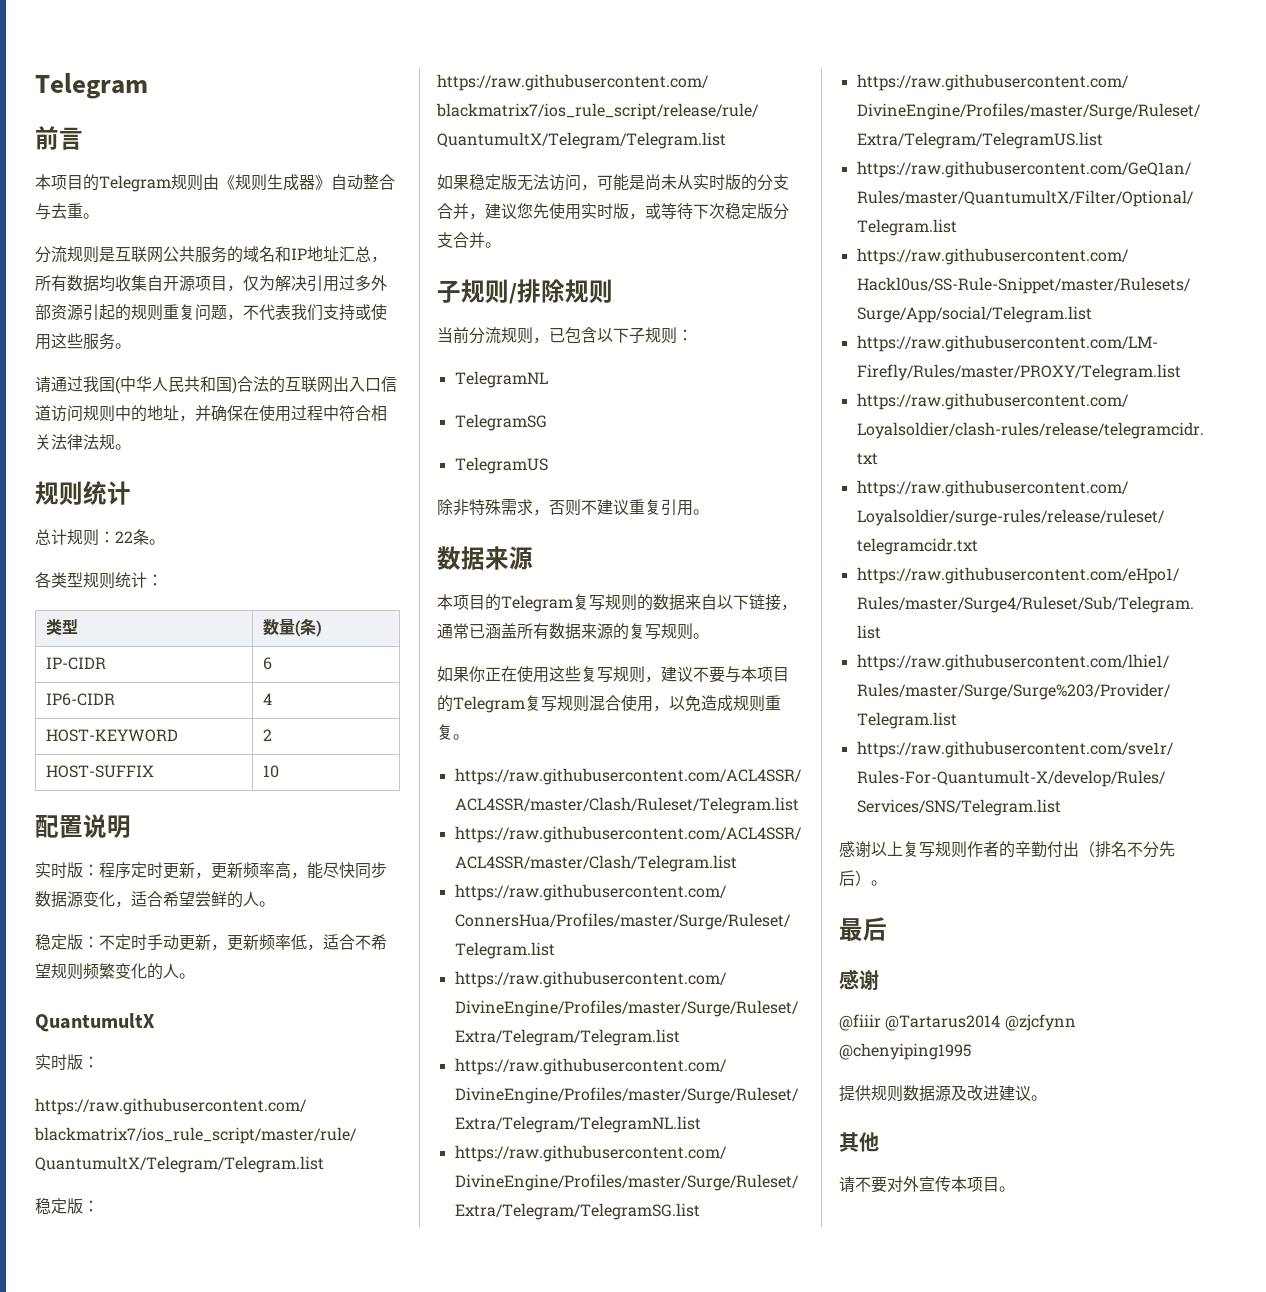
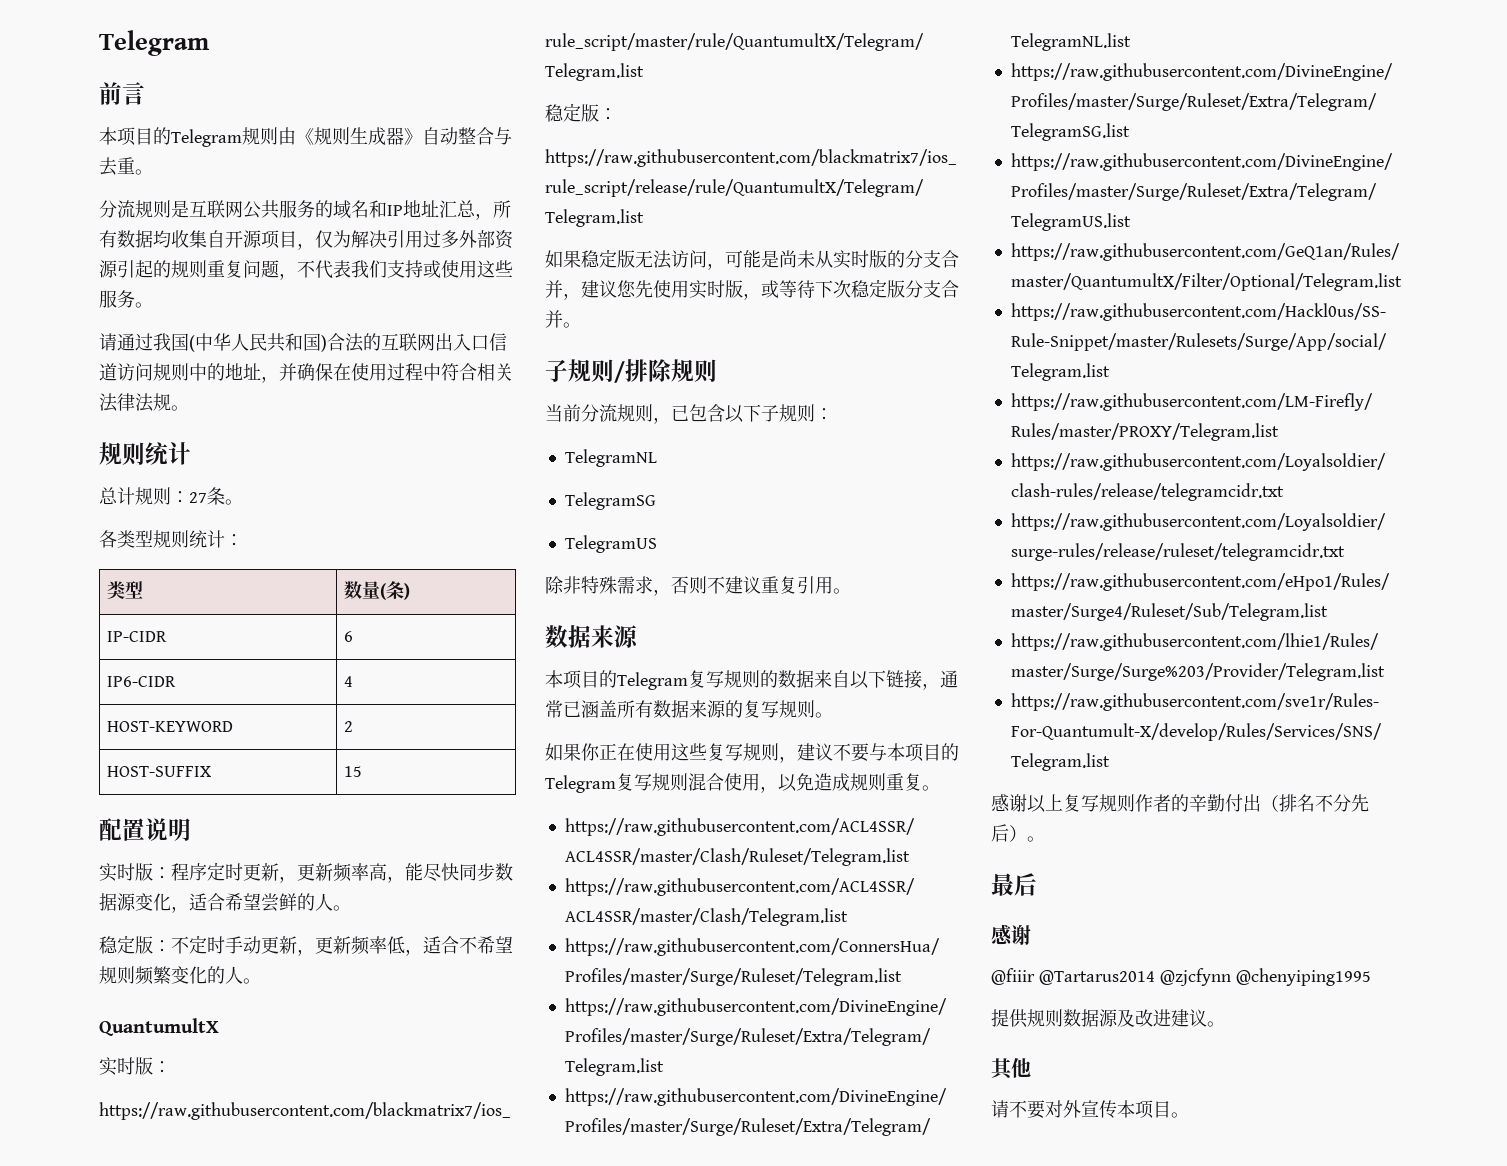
- 总计规则：22条。
+ 总计规则：27条。
- HOST-SUFFIX | 10
+ HOST-SUFFIX | 15

